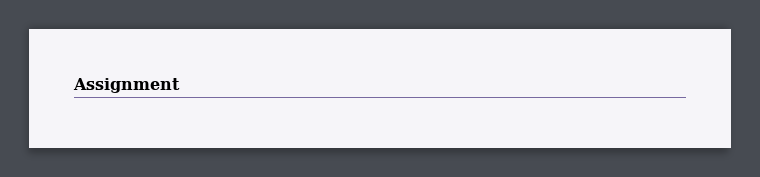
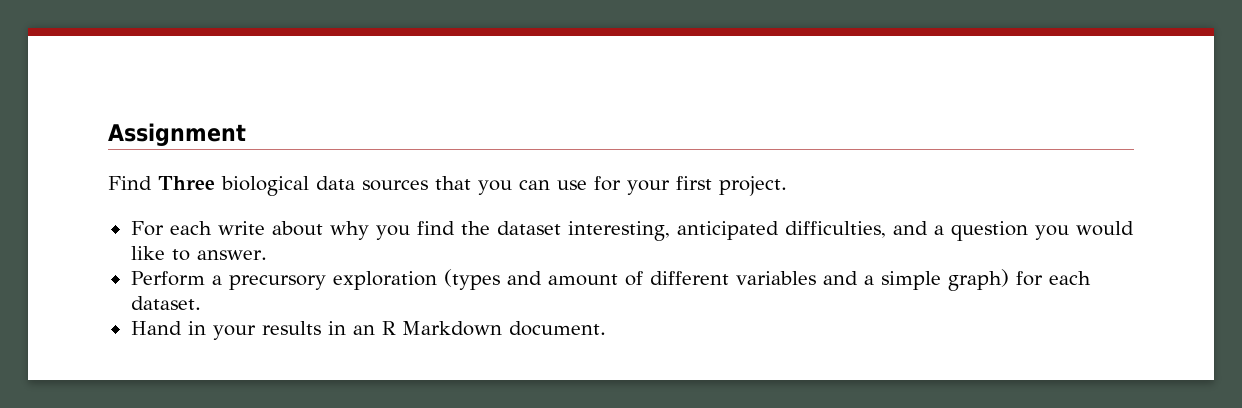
+ Find Three biological data sources that you can use for your first project.
+ For each write about why you find the dataset interesting, anticipated difficulties, and a question you would like to answer.
+ Perform a precursory exploration (types and amount of different variables and a simple graph) for each dataset.
+ Hand in your results in an R Markdown document.

